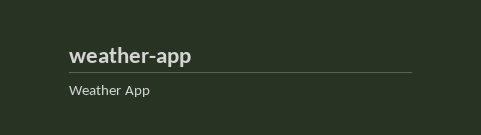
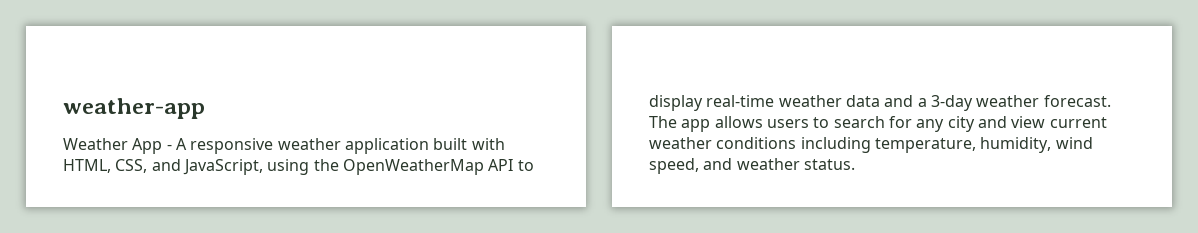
- Weather App
+ Weather App - A responsive weather application built with HTML, CSS, and JavaScript, using the OpenWeatherMap API to display real-time weather data and a 3-day weather forecast. The app allows users to search for any city and view current weather conditions including temperature, humidity, wind speed, and weather status.

